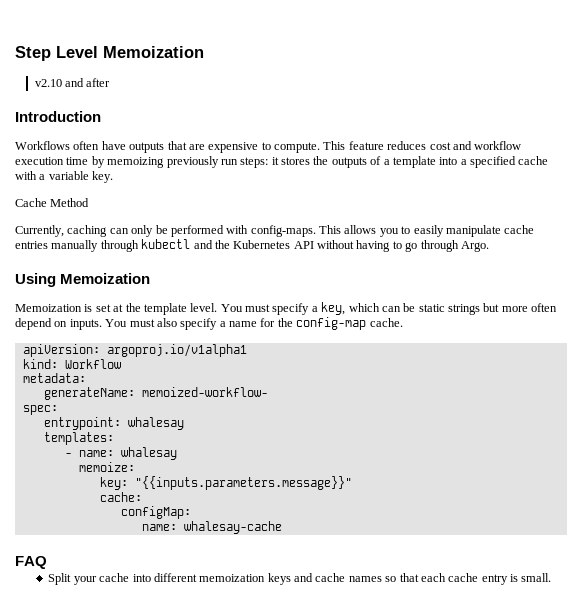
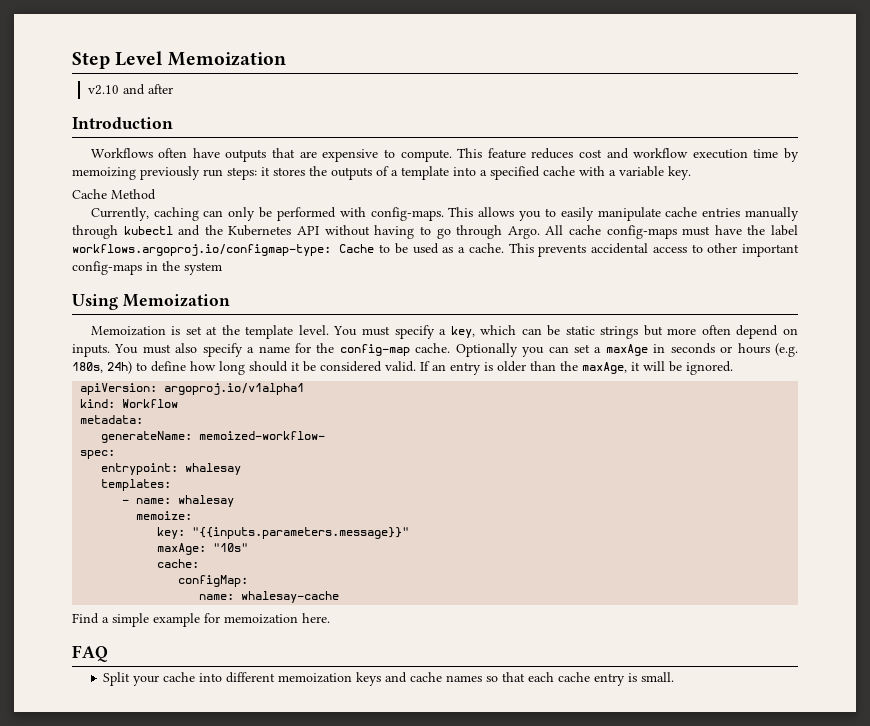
+ All cache config-maps must have the label workflows.argoproj.io/configmap-type: Cache to be used as a cache. This prevents accidental access to other important config-maps in the system
+ Optionally you can set a maxAge in seconds or hours (e.g. 180s, 24h) to define how long should it be considered valid. If an entry is older than the maxAge, it will be ignored.
+ maxAge: "10s"
+ Find a simple example for memoization here.

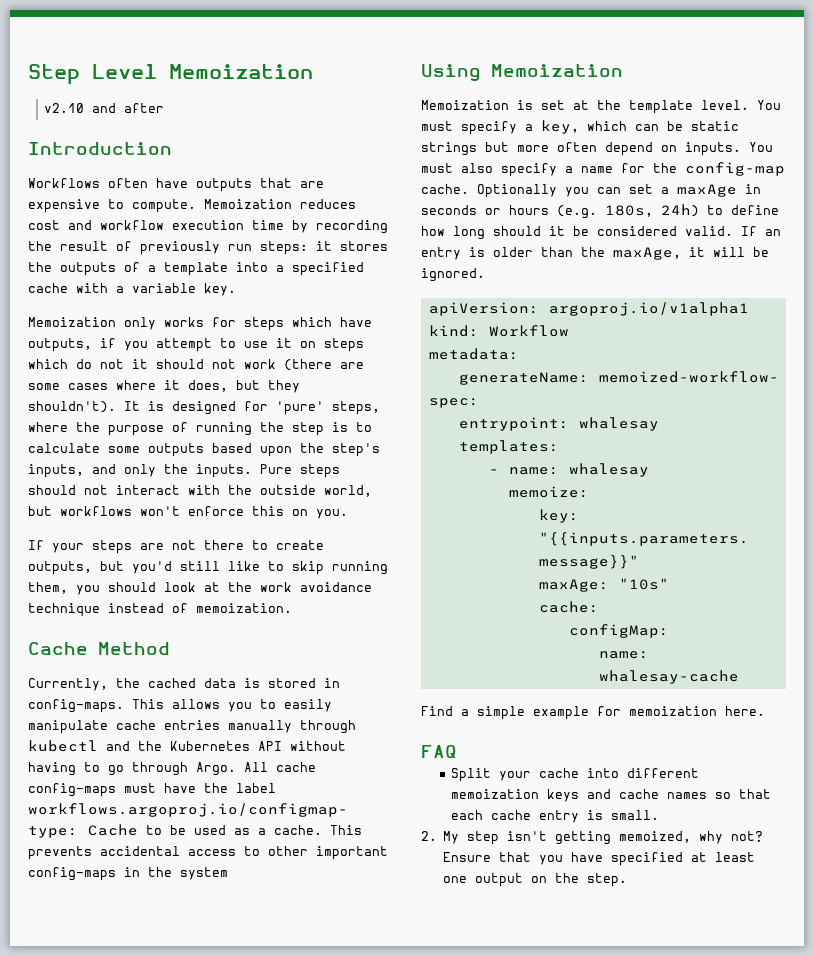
- This feature reduces cost and workflow execution time by memoizing previously run steps: it stores the outputs of a template into a specified cache with a variable key.
+ Memoization reduces cost and workflow execution time by recording the result of previously run steps: it stores the outputs of a template into a specified cache with a variable key.
+ Memoization only works for steps which have outputs, if you attempt to use it on steps which do not it should not work (there are some cases where it does, but they shouldn't). It is designed for 'pure' steps, where the purpose of running the step is to calculate some outputs based upon the step's inputs, and only the inputs. Pure steps should not interact with the outside world, but workflows won't enforce this on you.
+ If your steps are not there to create outputs, but you'd still like to skip running them, you should look at the work avoidance technique instead of memoization.
  Cache Method
- Currently, caching can only be performed with config-maps.
+ Currently, the cached data is stored in config-maps.
+ 2. My step isn't getting memoized, why not? Ensure that you have specified at least one output on the step.

